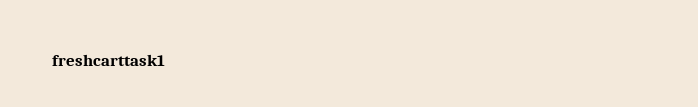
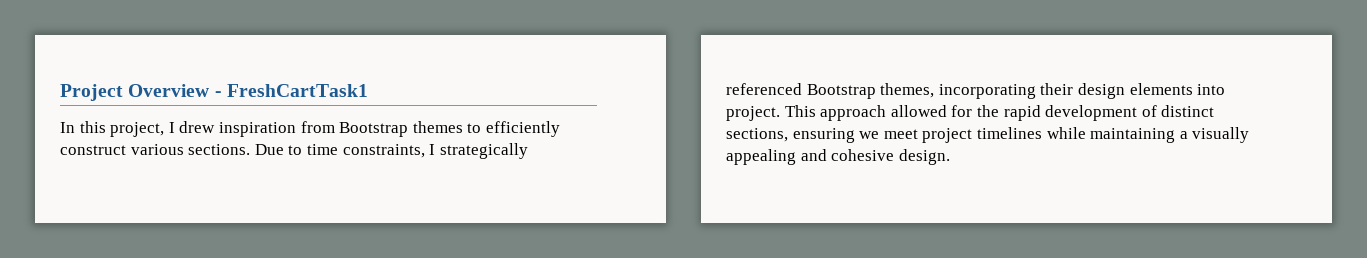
- freshcarttask1
+ Project Overview - FreshCartTask1
+ In this project, I drew inspiration from Bootstrap themes to efficiently construct various sections. Due to time constraints, I strategically referenced Bootstrap themes, incorporating their design elements into project. This approach allowed for the rapid development of distinct sections, ensuring we meet project timelines while maintaining a visually appealing and cohesive design.

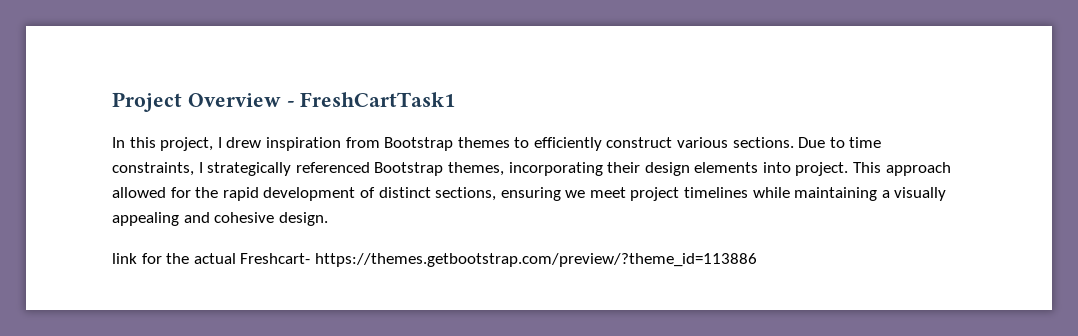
+ link for the actual Freshcart- https://themes.getbootstrap.com/preview/?theme_id=113886

